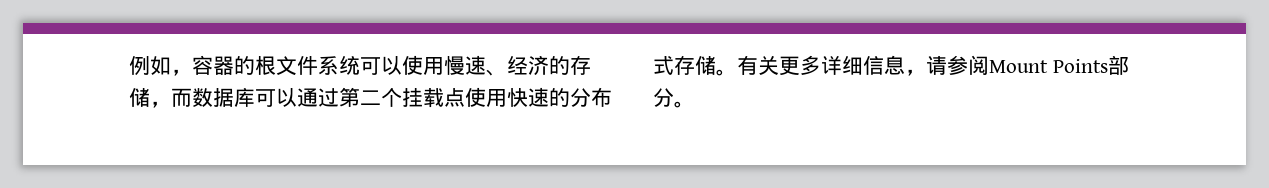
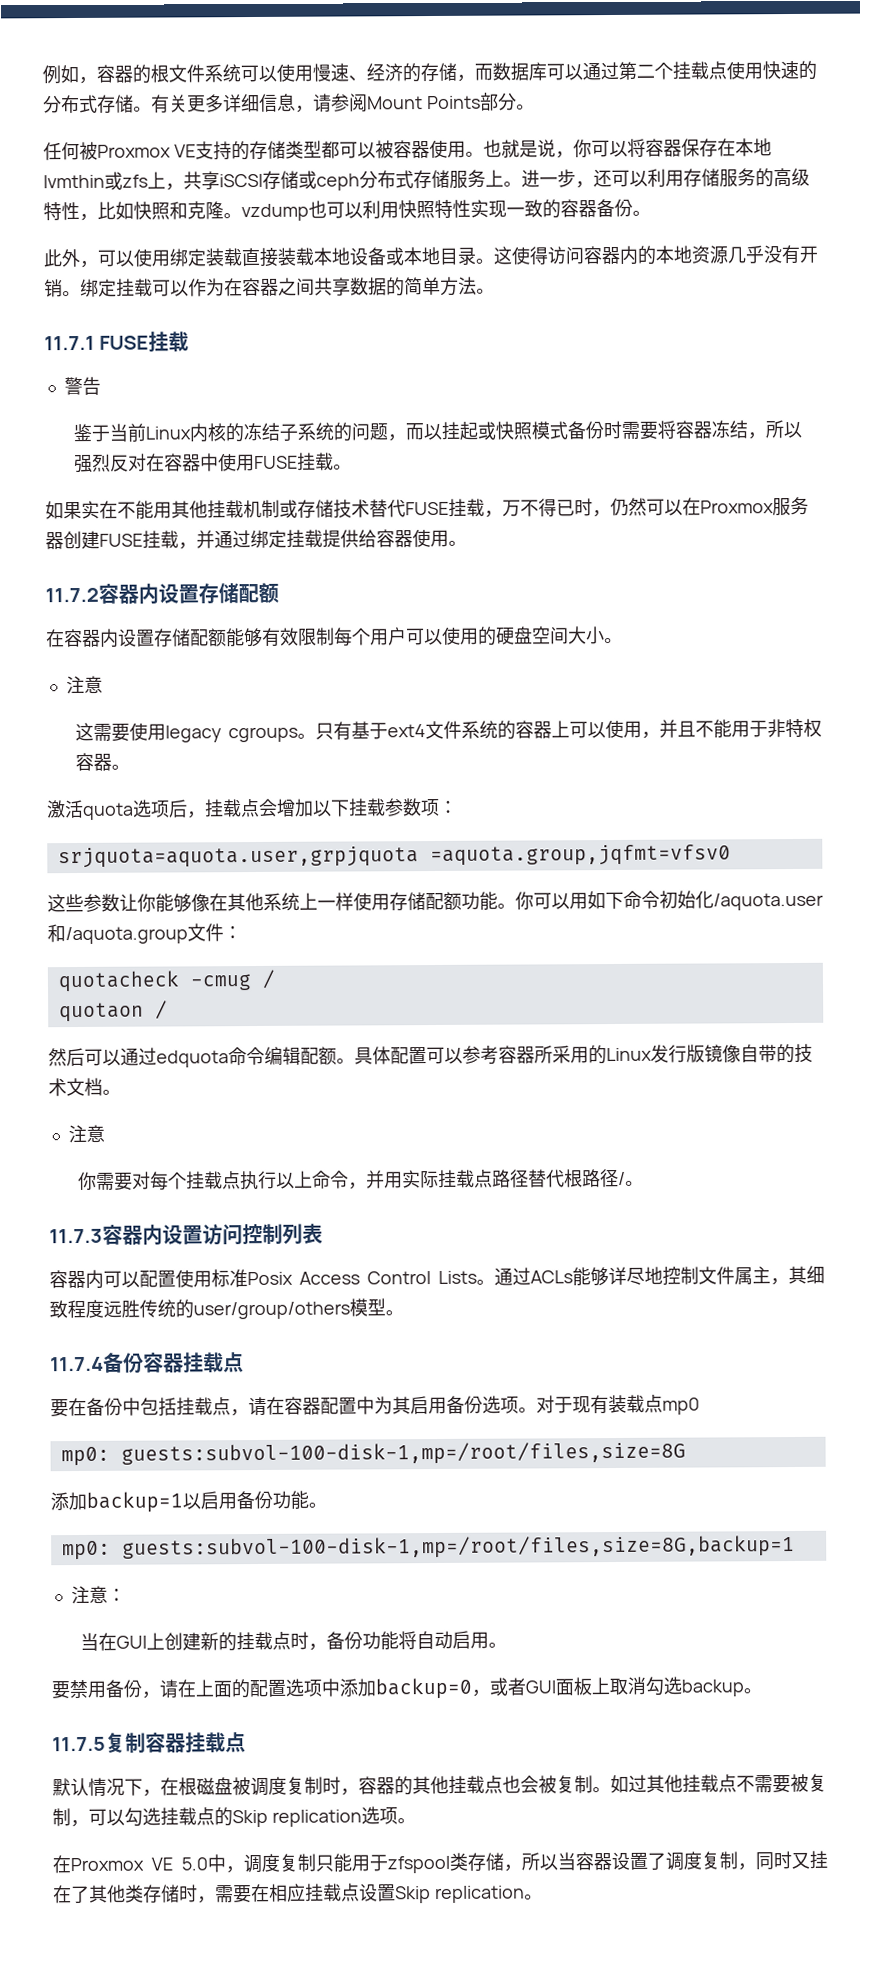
+ 任何被Proxmox VE支持的存储类型都可以被容器使用。也就是说，你可以将容器保存在本地lvmthin或zfs上，共享iSCSI存储或ceph分布式存储服务上。进一步，还可以利用存储服务的高级特性，比如快照和克隆。vzdump也可以利用快照特性实现一致的容器备份。
+ 此外，可以使用绑定装载直接装载本地设备或本地目录。这使得访问容器内的本地资源几乎没有开销。绑定挂载可以作为在容器之间共享数据的简单方法。
+ 11.7.1 FUSE挂载
+ 警告
+ 鉴于当前Linux内核的冻结子系统的问题，而以挂起或快照模式备份时需要将容器冻结，所以强烈反对在容器中使用FUSE挂载。
+ 如果实在不能用其他挂载机制或存储技术替代FUSE挂载，万不得已时，仍然可以在Proxmox服务器创建FUSE挂载，并通过绑定挂载提供给容器使用。
+ 11.7.2容器内设置存储配额
+ 在容器内设置存储配额能够有效限制每个用户可以使用的硬盘空间大小。
+ 注意
+ 这需要使用legacy cgroups。只有基于ext4文件系统的容器上可以使用，并且不能用于非特权容器。
+ 激活quota选项后，挂载点会增加以下挂载参数项：
+ srjquota=aquota.user,grpjquota =aquota.group,jqfmt=vfsv0
+ 这些参数让你能够像在其他系统上一样使用存储配额功能。你可以用如下命令初始化/aquota.user和/aquota.group文件：
+ quotacheck -cmug /
+ quotaon /
+ 然后可以通过edquota命令编辑配额。具体配置可以参考容器所采用的Linux发行版镜像自带的技术文档。
+ 注意
+ 你需要对每个挂载点执行以上命令，并用实际挂载点路径替代根路径/。
+ 11.7.3容器内设置访问控制列表
+ 容器内可以配置使用标准Posix Access Control Lists。通过ACLs能够详尽地控制文件属主，其细致程度远胜传统的user/group/others模型。
+ 11.7.4备份容器挂载点
+ 要在备份中包括挂载点，请在容器配置中为其启用备份选项。对于现有装载点mp0
+ mp0: guests:subvol-100-disk-1,mp=/root/files,size=8G
+ 添加backup=1以启用备份功能。
+ mp0: guests:subvol-100-disk-1,mp=/root/files,size=8G,backup=1
+ 注意：
+ 当在GUI上创建新的挂载点时，备份功能将自动启用。
+ 要禁用备份，请在上面的配置选项中添加backup=0，或者GUI面板上取消勾选backup。
+ 11.7.5复制容器挂载点
+ 默认情况下，在根磁盘被调度复制时，容器的其他挂载点也会被复制。如过其他挂载点不需要被复制，可以勾选挂载点的Skip replication选项。
+ 在Proxmox VE 5.0中，调度复制只能用于zfspool类存储，所以当容器设置了调度复制，同时又挂在了其他类存储时，需要在相应挂载点设置Skip replication。

